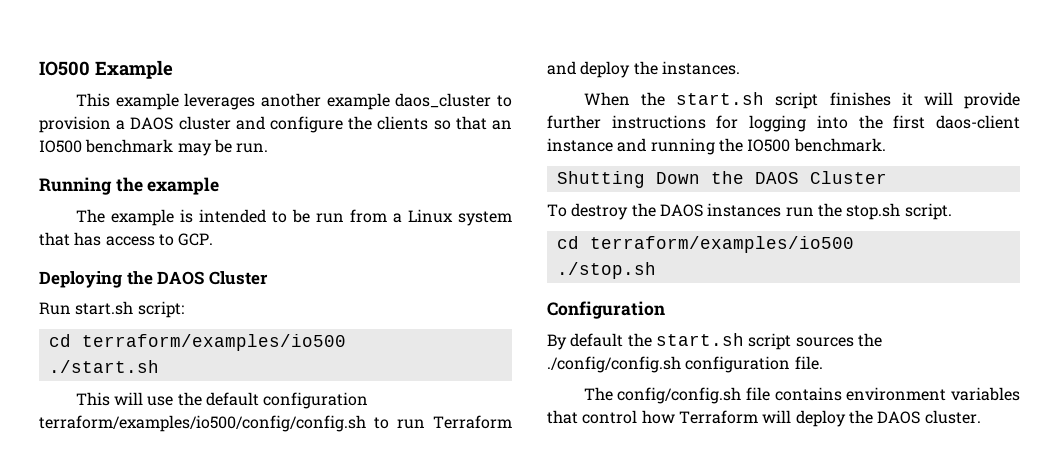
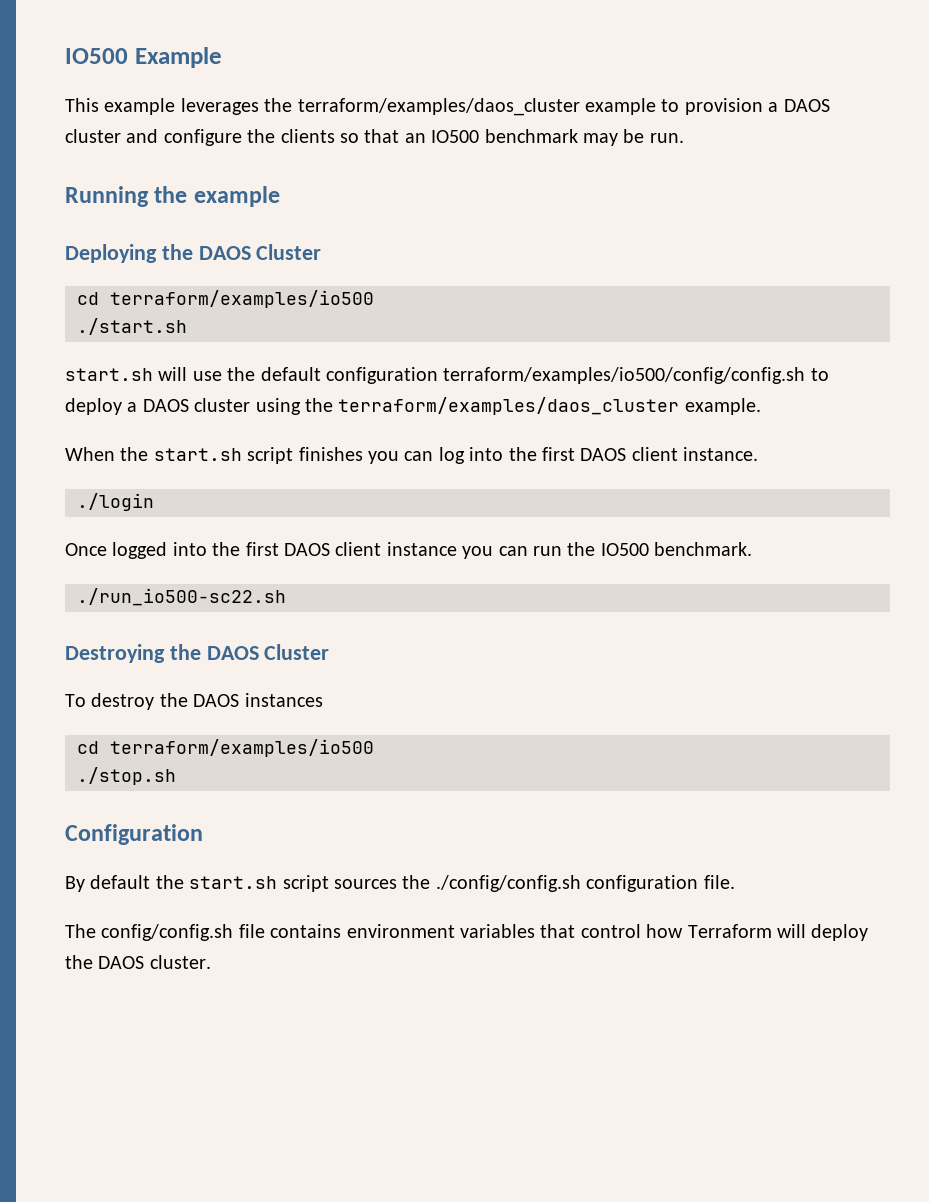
- This example leverages another example daos_cluster to provision a DAOS cluster and configure the clients so that an IO500 benchmark may be run.
+ This example leverages the terraform/examples/daos_cluster example to provision a DAOS cluster and configure the clients so that an IO500 benchmark may be run.
- The example is intended to be run from a Linux system that has access to GCP.
- Run start.sh script:
- This will use the default configuration terraform/examples/io500/config/config.sh to run Terraform and deploy the instances.
+ start.sh will use the default configuration terraform/examples/io500/config/config.sh to deploy a DAOS cluster using the terraform/examples/daos_cluster example.
- When the start.sh script finishes it will provide further instructions for logging into the first daos-client instance and running the IO500 benchmark.
+ When the start.sh script finishes you can log into the first DAOS client instance.
+ ./login
+ Once logged into the first DAOS client instance you can run the IO500 benchmark.
- Shutting Down the DAOS Cluster
+ ./run_io500-sc22.sh
+ Destroying the DAOS Cluster
- To destroy the DAOS instances run the stop.sh script.
+ To destroy the DAOS instances

